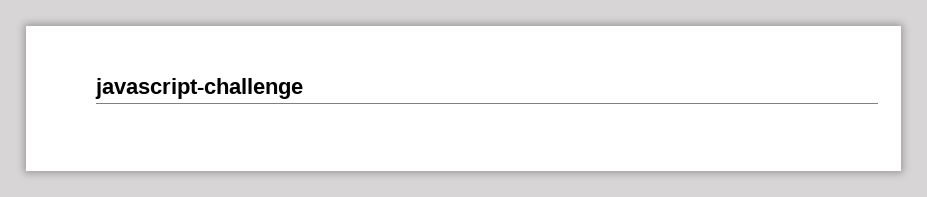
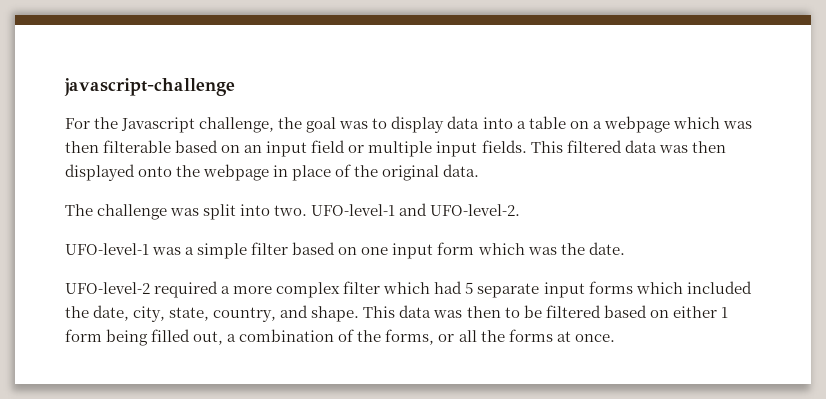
+ For the Javascript challenge, the goal was to display data into a table on a webpage which was then filterable based on an input field or multiple input fields. This filtered data was then displayed onto the webpage in place of the original data.
+ The challenge was split into two. UFO-level-1 and UFO-level-2.
+ UFO-level-1 was a simple filter based on one input form which was the date.
+ UFO-level-2 required a more complex filter which had 5 separate input forms which included the date, city, state, country, and shape. This data was then to be filtered based on either 1 form being filled out, a combination of the forms, or all the forms at once.

